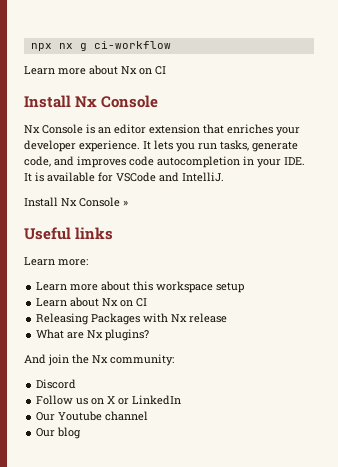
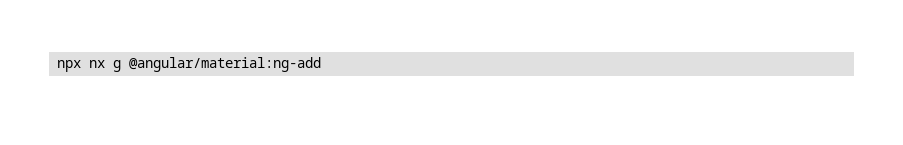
- npx nx g ci-workflow
- Learn more about Nx on CI
- Install Nx Console
- Nx Console is an editor extension that enriches your developer experience. It lets you run tasks, generate code, and improves code autocompletion in your IDE. It is available for VSCode and IntelliJ.
- Install Nx Console »
- Useful links
- Learn more:
- Learn more about this workspace setup
- Learn about Nx on CI
- Releasing Packages with Nx release
- What are Nx plugins?
- And join the Nx community:
- Discord
- Follow us on X or LinkedIn
- Our Youtube channel
- Our blog
+ npx nx g @angular/material:ng-add

